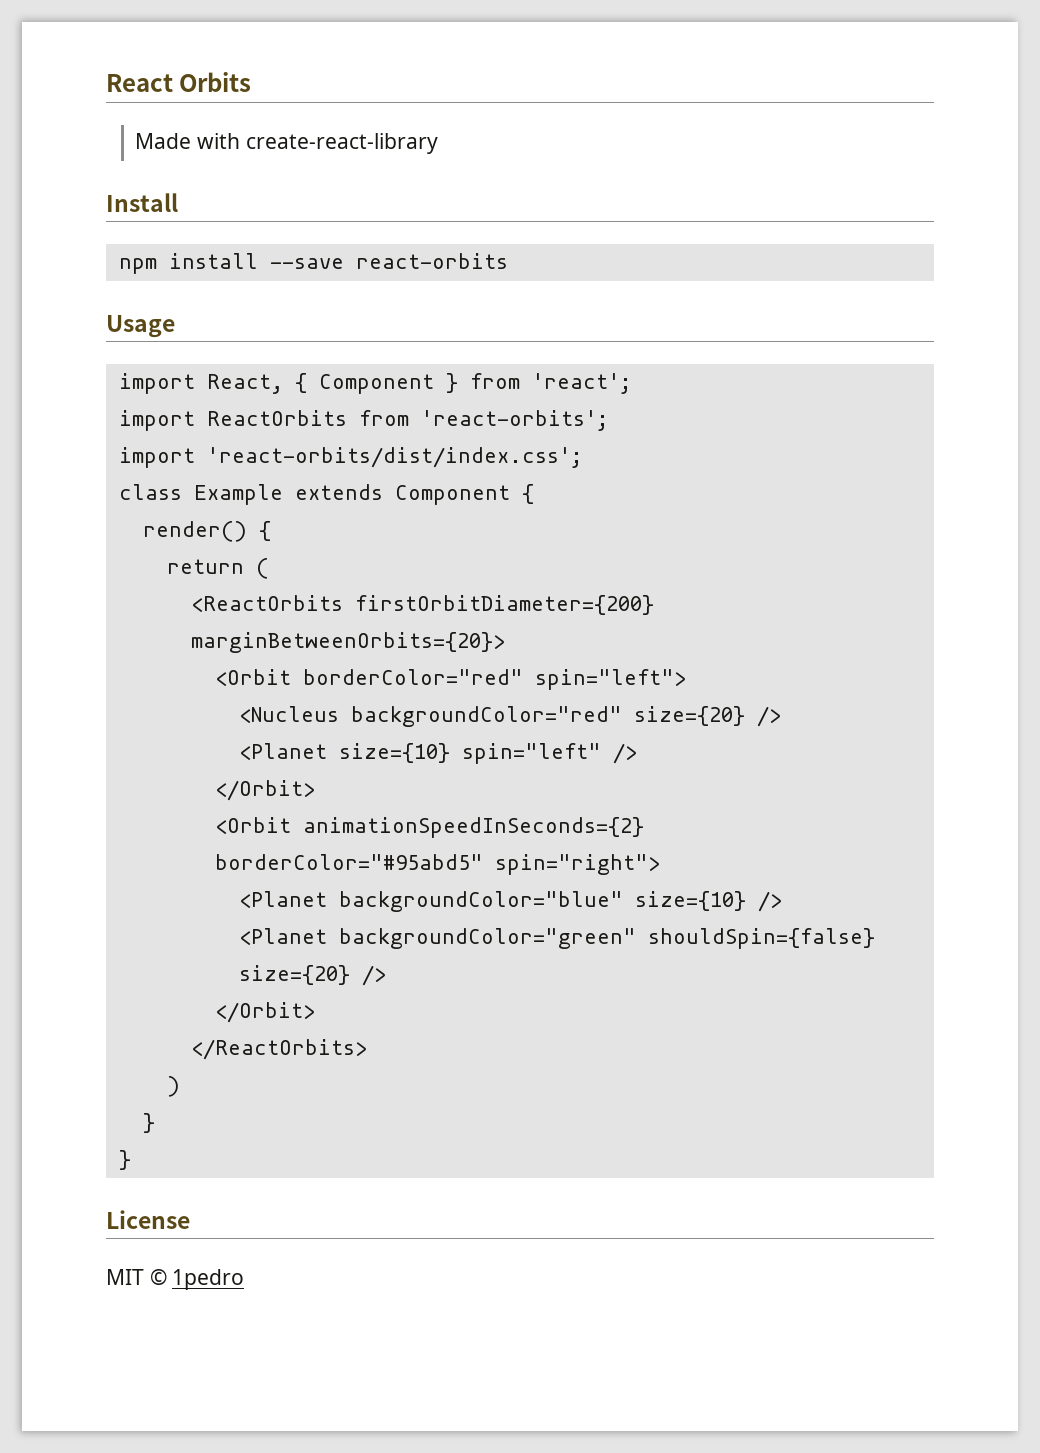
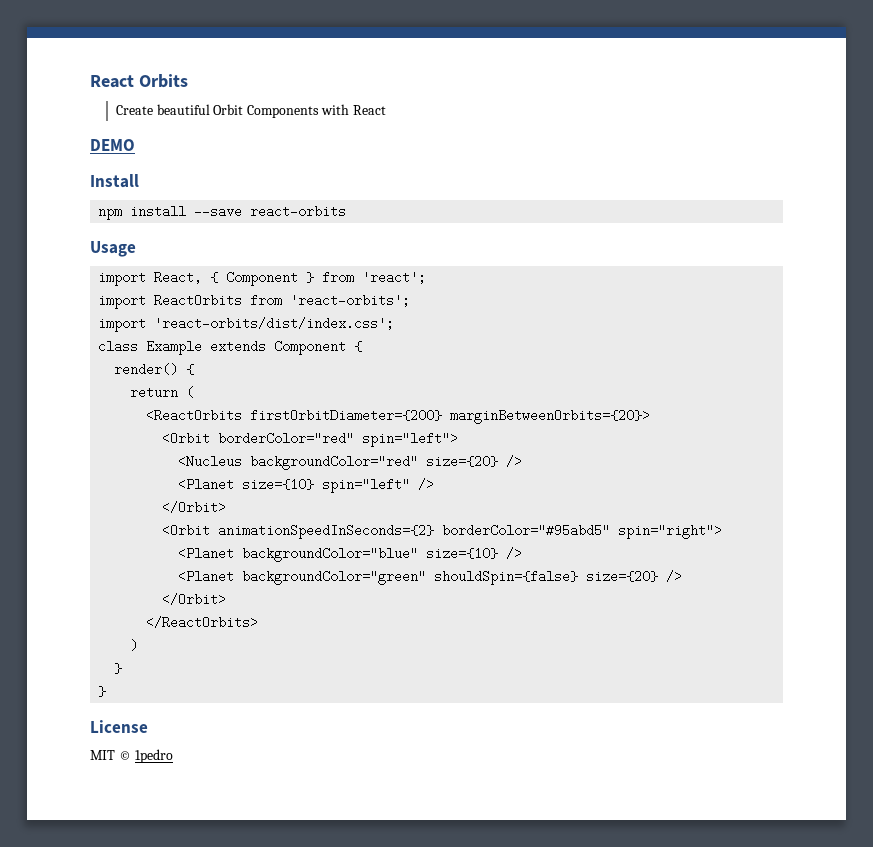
- Made with create-react-library
+ Create beautiful Orbit Components with React
+ DEMO

